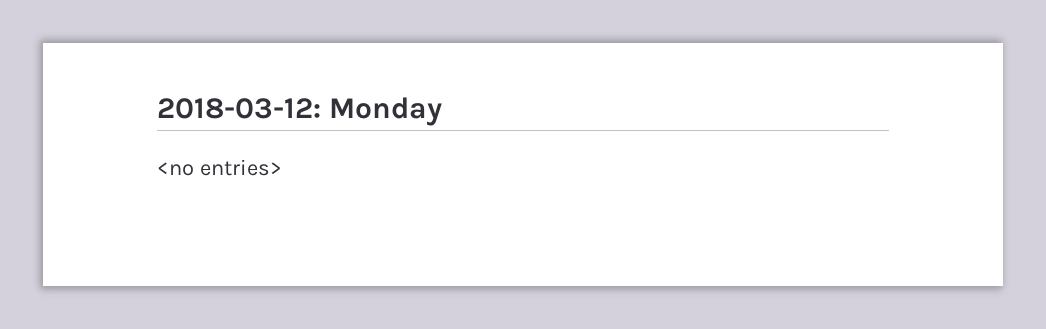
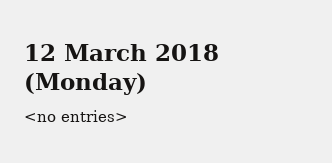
- 2018-03-12: Monday
+ 12 March 2018 (Monday)

